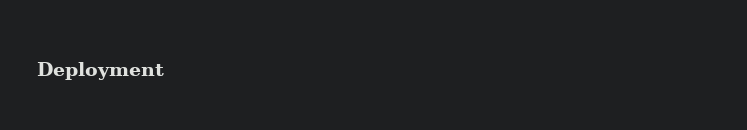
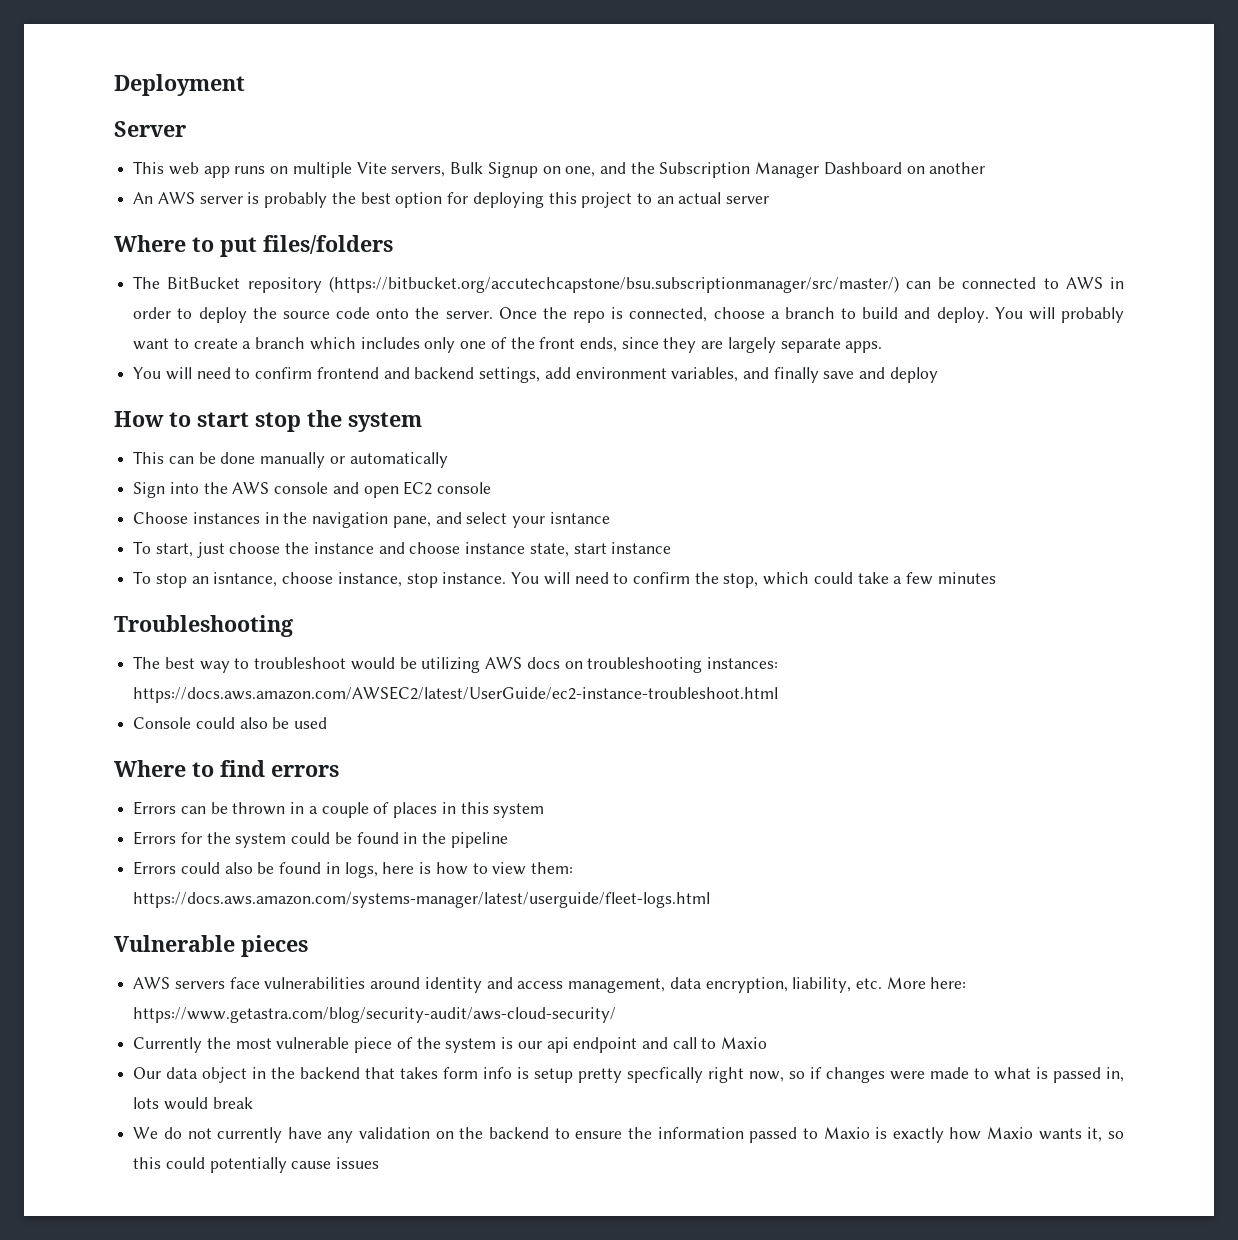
+ Server
+ This web app runs on multiple Vite servers, Bulk Signup on one, and the Subscription Manager Dashboard on another
+ An AWS server is probably the best option for deploying this project to an actual server
+ Where to put files/folders
+ The BitBucket repository (https://bitbucket.org/accutechcapstone/bsu.subscriptionmanager/src/master/) can be connected to AWS in order to deploy the source code onto the server. Once the repo is connected, choose a branch to build and deploy. You will probably want to create a branch which includes only one of the front ends, since they are largely separate apps.
+ You will need to confirm frontend and backend settings, add environment variables, and finally save and deploy
+ How to start stop the system
+ This can be done manually or automatically
+ Sign into the AWS console and open EC2 console
+ Choose instances in the navigation pane, and select your isntance
+ To start, just choose the instance and choose instance state, start instance
+ To stop an isntance, choose instance, stop instance. You will need to confirm the stop, which could take a few minutes
+ Troubleshooting
+ The best way to troubleshoot would be utilizing AWS docs on troubleshooting instances: https://docs.aws.amazon.com/AWSEC2/latest/UserGuide/ec2-instance-troubleshoot.html
+ Console could also be used
+ Where to find errors
+ Errors can be thrown in a couple of places in this system
+ Errors for the system could be found in the pipeline
+ Errors could also be found in logs, here is how to view them: https://docs.aws.amazon.com/systems-manager/latest/userguide/fleet-logs.html
+ Vulnerable pieces
+ AWS servers face vulnerabilities around identity and access management, data encryption, liability, etc. More here: https://www.getastra.com/blog/security-audit/aws-cloud-security/
+ Currently the most vulnerable piece of the system is our api endpoint and call to Maxio
+ Our data object in the backend that takes form info is setup pretty specfically right now, so if changes were made to what is passed in, lots would break
+ We do not currently have any validation on the backend to ensure the information passed to Maxio is exactly how Maxio wants it, so this could potentially cause issues

